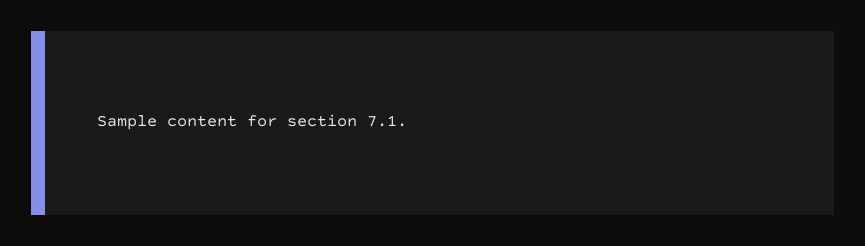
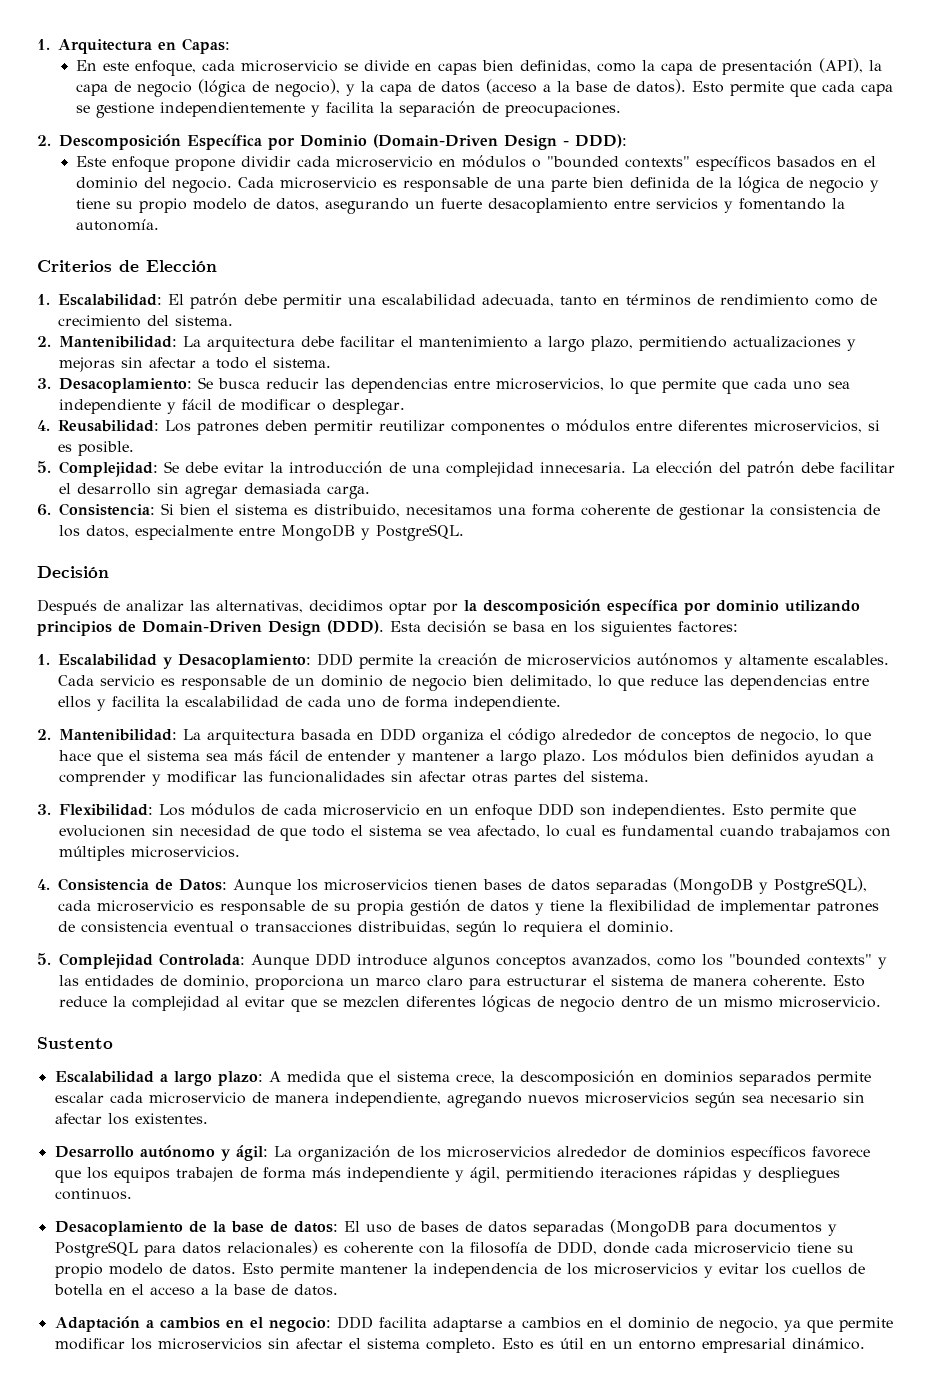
- Sample content for section 7.1.
+ 1. Arquitectura en Capas:
+ En este enfoque, cada microservicio se divide en capas bien definidas, como la capa de presentación (API), la capa de negocio (lógica de negocio), y la capa de datos (acceso a la base de datos). Esto permite que cada capa se gestione independientemente y facilita la separación de preocupaciones.
+ 2. Descomposición Específica por Dominio (Domain-Driven Design - DDD):
+ Este enfoque propone dividir cada microservicio en módulos o "bounded contexts" específicos basados en el dominio del negocio. Cada microservicio es responsable de una parte bien definida de la lógica de negocio y tiene su propio modelo de datos, asegurando un fuerte desacoplamiento entre servicios y fomentando la autonomía.
+ Criterios de Elección
+ 1. Escalabilidad: El patrón debe permitir una escalabilidad adecuada, tanto en términos de rendimiento como de crecimiento del sistema.
+ 2. Mantenibilidad: La arquitectura debe facilitar el mantenimiento a largo plazo, permitiendo actualizaciones y mejoras sin afectar a todo el sistema.
+ 3. Desacoplamiento: Se busca reducir las dependencias entre microservicios, lo que permite que cada uno sea independiente y fácil de modificar o desplegar.
+ 4. Reusabilidad: Los patrones deben permitir reutilizar componentes o módulos entre diferentes microservicios, si es posible.
+ 5. Complejidad: Se debe evitar la introducción de una complejidad innecesaria. La elección del patrón debe facilitar el desarrollo sin agregar demasiada carga.
+ 6. Consistencia: Si bien el sistema es distribuido, necesitamos una forma coherente de gestionar la consistencia de los datos, especialmente entre MongoDB y PostgreSQL.
+ Decisión
+ Después de analizar las alternativas, decidimos optar por la descomposición específica por dominio utilizando principios de Domain-Driven Design (DDD). Esta decisión se basa en los siguientes factores:
+ 1. Escalabilidad y Desacoplamiento: DDD permite la creación de microservicios autónomos y altamente escalables. Cada servicio es responsable de un dominio de negocio bien delimitado, lo que reduce las dependencias entre ellos y facilita la escalabilidad de cada uno de forma independiente.
+ 2. Mantenibilidad: La arquitectura basada en DDD organiza el código alrededor de conceptos de negocio, lo que hace que el sistema sea más fácil de entender y mantener a largo plazo. Los módulos bien definidos ayudan a comprender y modificar las funcionalidades sin afectar otras partes del sistema.
+ 3. Flexibilidad: Los módulos de cada microservicio en un enfoque DDD son independientes. Esto permite que evolucionen sin necesidad de que todo el sistema se vea afectado, lo cual es fundamental cuando trabajamos con múltiples microservicios.
+ 4. Consistencia de Datos: Aunque los microservicios tienen bases de datos separadas (MongoDB y PostgreSQL), cada microservicio es responsable de su propia gestión de datos y tiene la flexibilidad de implementar patrones de consistencia eventual o transacciones distribuidas, según lo requiera el dominio.
+ 5. Complejidad Controlada: Aunque DDD introduce algunos conceptos avanzados, como los "bounded contexts" y las entidades de dominio, proporciona un marco claro para estructurar el sistema de manera coherente. Esto reduce la complejidad al evitar que se mezclen diferentes lógicas de negocio dentro de un mismo microservicio.
+ Sustento
+ Escalabilidad a largo plazo: A medida que el sistema crece, la descomposición en dominios separados permite escalar cada microservicio de manera independiente, agregando nuevos microservicios según sea necesario sin afectar los existentes.
+ Desarrollo autónomo y ágil: La organización de los microservicios alrededor de dominios específicos favorece que los equipos trabajen de forma más independiente y ágil, permitiendo iteraciones rápidas y despliegues continuos.
+ Desacoplamiento de la base de datos: El uso de bases de datos separadas (MongoDB para documentos y PostgreSQL para datos relacionales) es coherente con la filosofía de DDD, donde cada microservicio tiene su propio modelo de datos. Esto permite mantener la independencia de los microservicios y evitar los cuellos de botella en el acceso a la base de datos.
+ Adaptación a cambios en el negocio: DDD facilita adaptarse a cambios en el dominio de negocio, ya que permite modificar los microservicios sin afectar el sistema completo. Esto es útil en un entorno empresarial dinámico.

